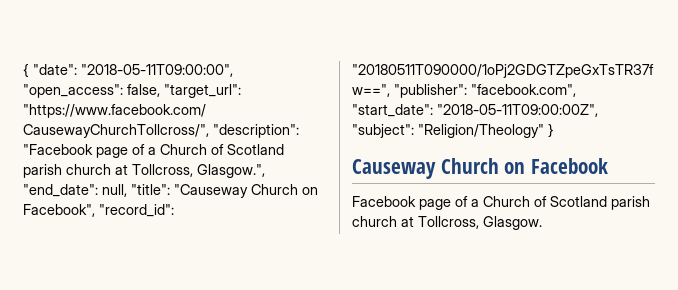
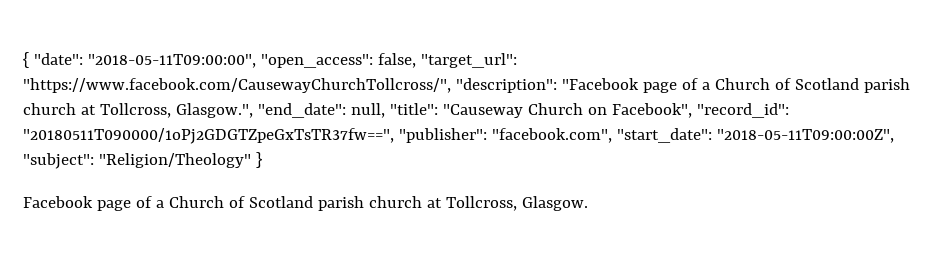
- Causeway Church on Facebook

